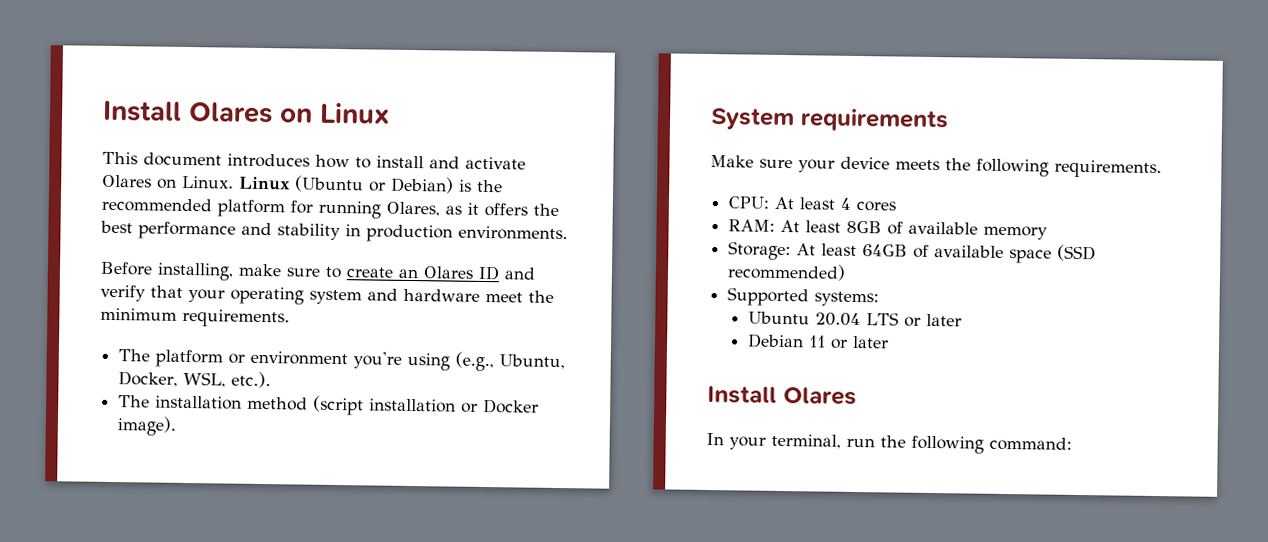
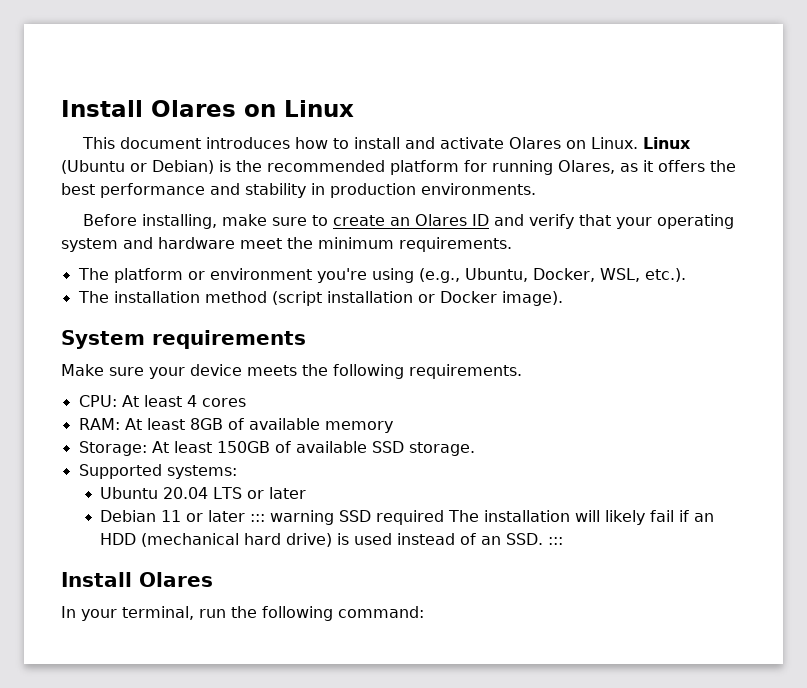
- Storage: At least 64GB of available space (SSD recommended)
+ Storage: At least 150GB of available SSD storage.
- Debian 11 or later
+ Debian 11 or later ::: warning SSD required The installation will likely fail if an HDD (mechanical hard drive) is used instead of an SSD. :::

